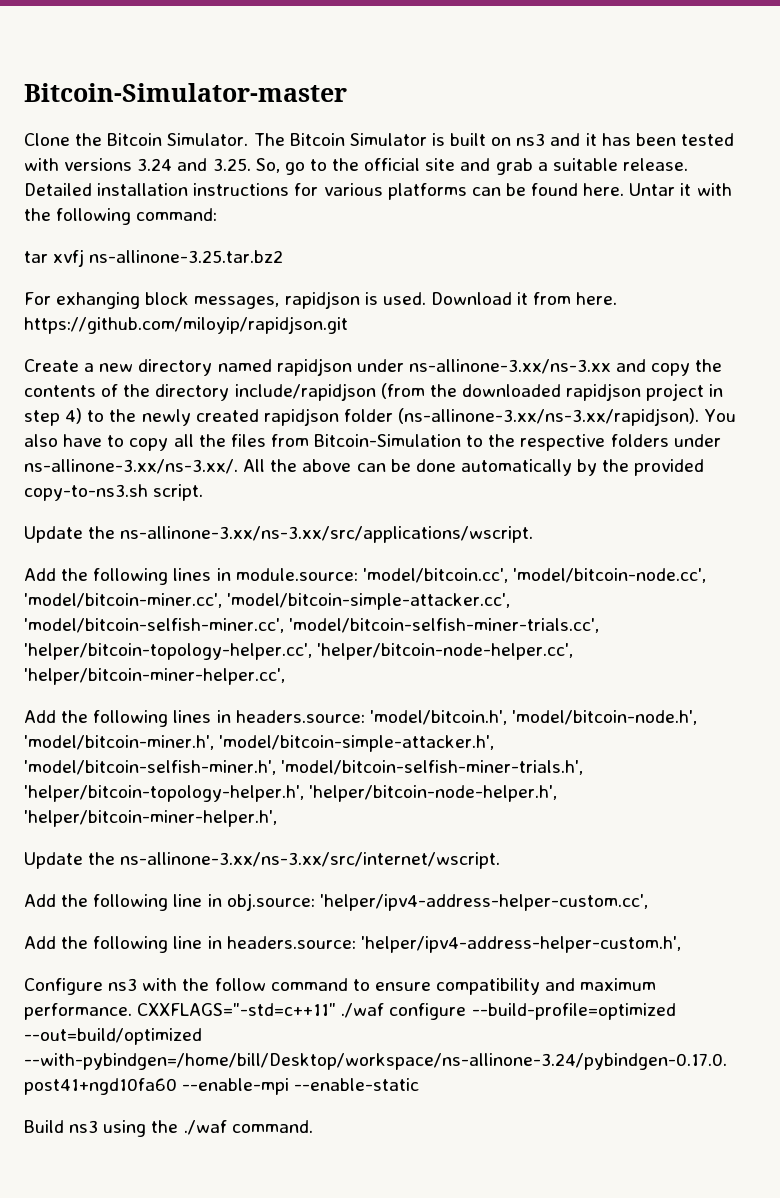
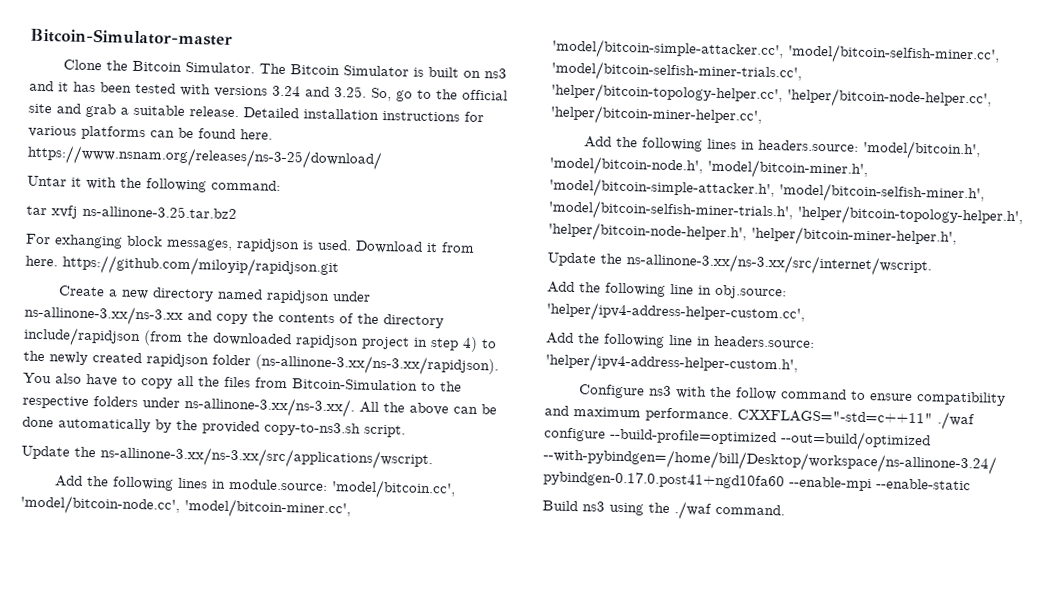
- Detailed installation instructions for various platforms can be found here. Untar it with the following command:
+ Detailed installation instructions for various platforms can be found here. https://www.nsnam.org/releases/ns-3-25/download/
+ Untar it with the following command:

